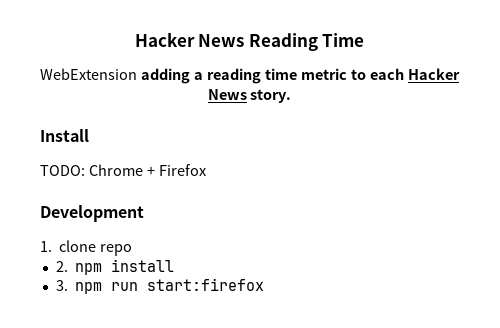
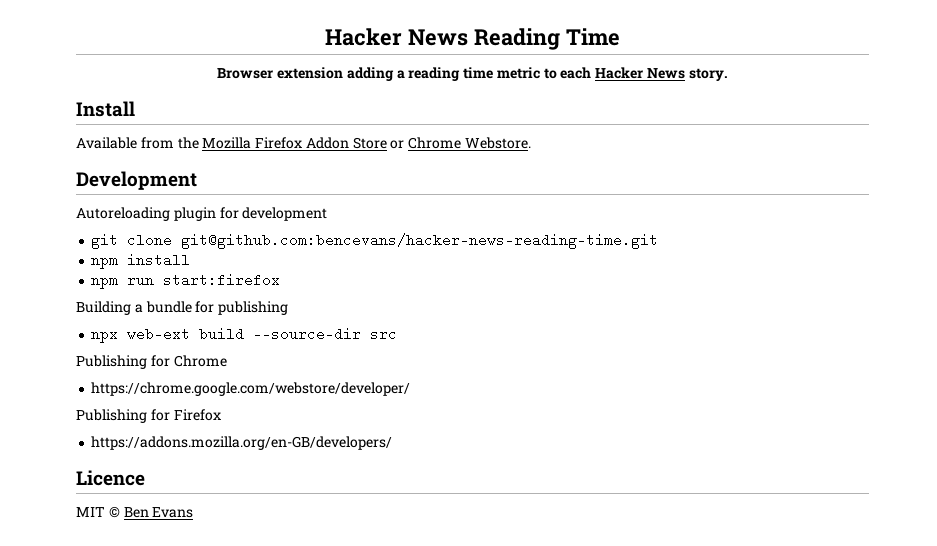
- WebExtension adding a reading time metric to each Hacker News story.
+ Browser extension adding a reading time metric to each Hacker News story.
- TODO: Chrome + Firefox
+ Available from the Mozilla Firefox Addon Store or Chrome Webstore.
  Development
- 1. clone repo
- 2. npm install
+ Autoreloading plugin for development
+ git clone git@github.com:bencevans/hacker-news-reading-time.git
+ npm install
- 3. npm run start:firefox
+ npm run start:firefox
+ Building a bundle for publishing
+ npx web-ext build --source-dir src
+ Publishing for Chrome
+ https://chrome.google.com/webstore/developer/
+ Publishing for Firefox
+ https://addons.mozilla.org/en-GB/developers/
+ Licence
+ MIT © Ben Evans

